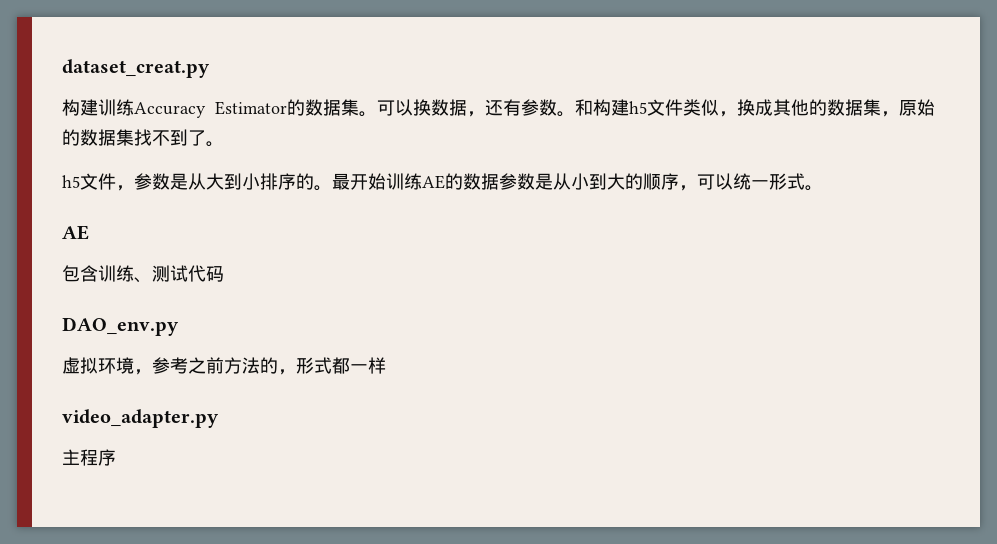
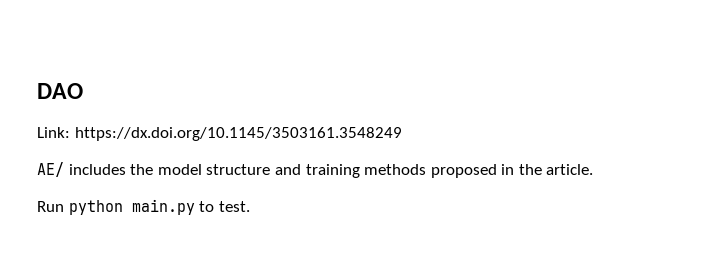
- dataset_creat.py
- 构建训练Accuracy Estimator的数据集。可以换数据，还有参数。和构建h5文件类似，换成其他的数据集，原始的数据集找不到了。
- h5文件，参数是从大到小排序的。最开始训练AE的数据参数是从小到大的顺序，可以统一形式。
- AE
- 包含训练、测试代码
- DAO_env.py
- 虚拟环境，参考之前方法的，形式都一样
- video_adapter.py
- 主程序
+ DAO
+ Link: https://dx.doi.org/10.1145/3503161.3548249
+ AE/ includes the model structure and training methods proposed in the article.
+ Run python main.py to test.

